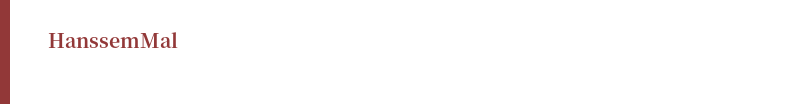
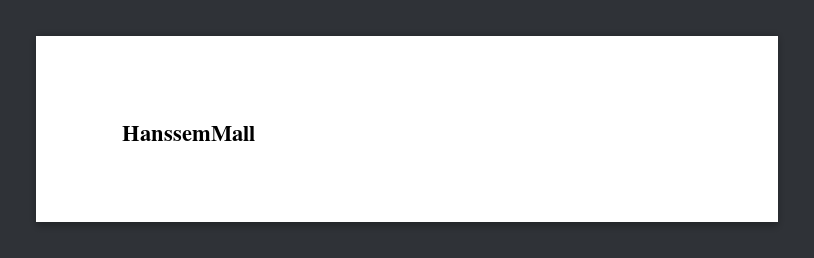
- HanssemMal
+ HanssemMall

